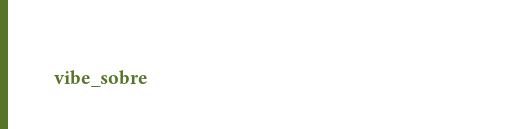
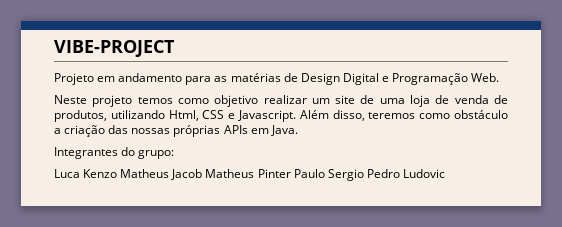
- vibe_sobre
+ VIBE-PROJECT
+ Projeto em andamento para as matérias de Design Digital e Programação Web.
+ Neste projeto temos como objetivo realizar um site de uma loja de venda de produtos, utilizando Html, CSS e Javascript. Além disso, teremos como obstáculo a criação das nossas próprias APIs em Java.
+ Integrantes do grupo:
+ Luca Kenzo Matheus Jacob Matheus Pinter Paulo Sergio Pedro Ludovic

